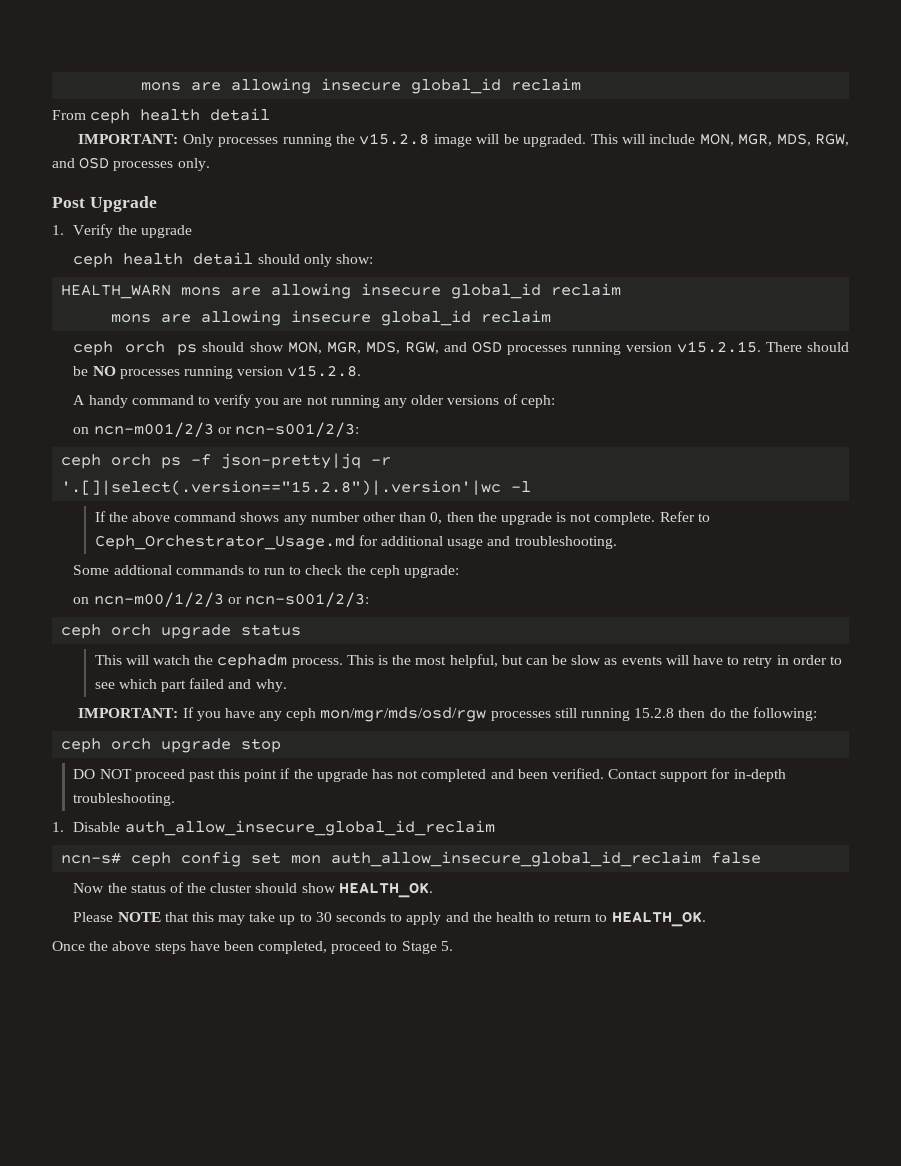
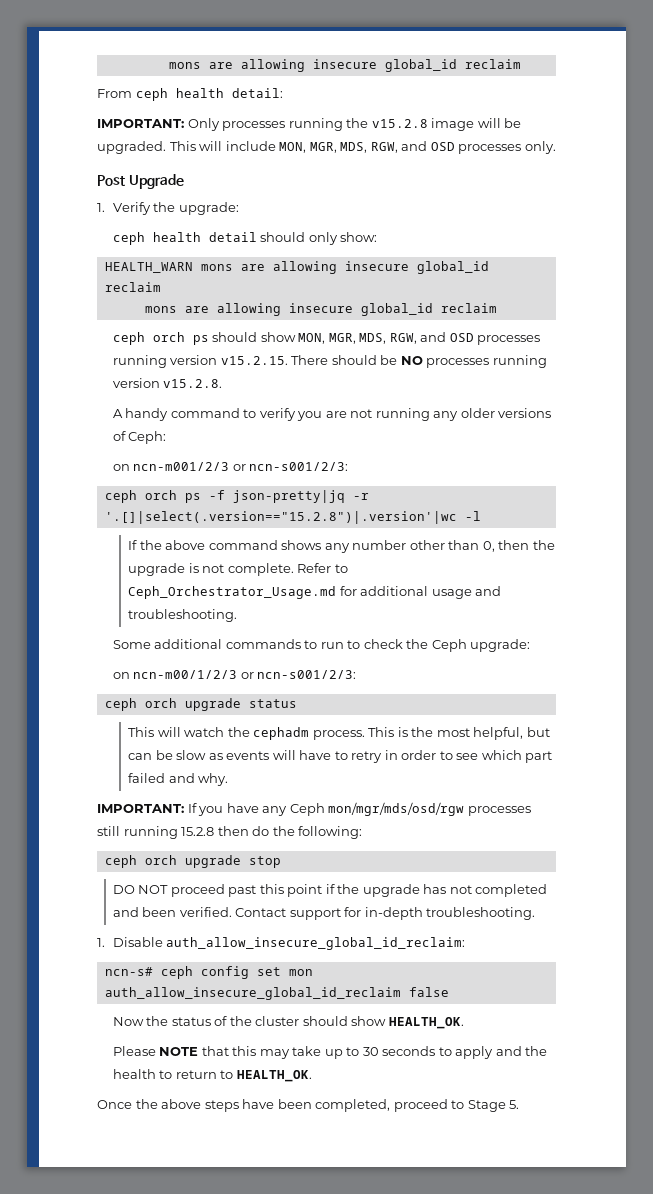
- From ceph health detail
+ From ceph health detail:
- 1. Verify the upgrade
+ 1. Verify the upgrade:
- A handy command to verify you are not running any older versions of ceph:
+ A handy command to verify you are not running any older versions of Ceph:
- Some addtional commands to run to check the ceph upgrade:
+ Some additional commands to run to check the Ceph upgrade:
- IMPORTANT: If you have any ceph mon/mgr/mds/osd/rgw processes still running 15.2.8 then do the following:
+ IMPORTANT: If you have any Ceph mon/mgr/mds/osd/rgw processes still running 15.2.8 then do the following:
- 1. Disable auth_allow_insecure_global_id_reclaim
+ 1. Disable auth_allow_insecure_global_id_reclaim:

